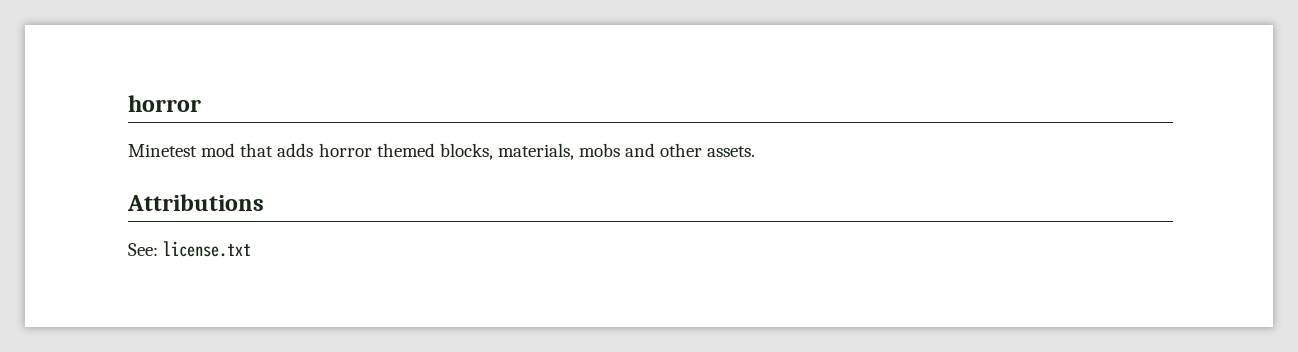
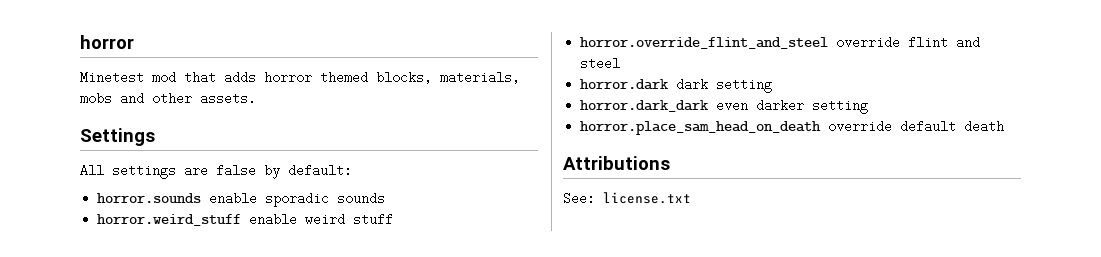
+ Settings
+ All settings are false by default:
+ horror.sounds enable sporadic sounds
+ horror.weird_stuff enable weird stuff
+ horror.override_flint_and_steel override flint and steel
+ horror.dark dark setting
+ horror.dark_dark even darker setting
+ horror.place_sam_head_on_death override default death

